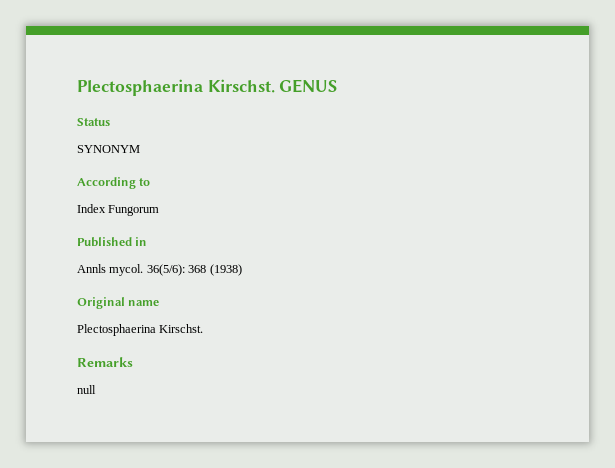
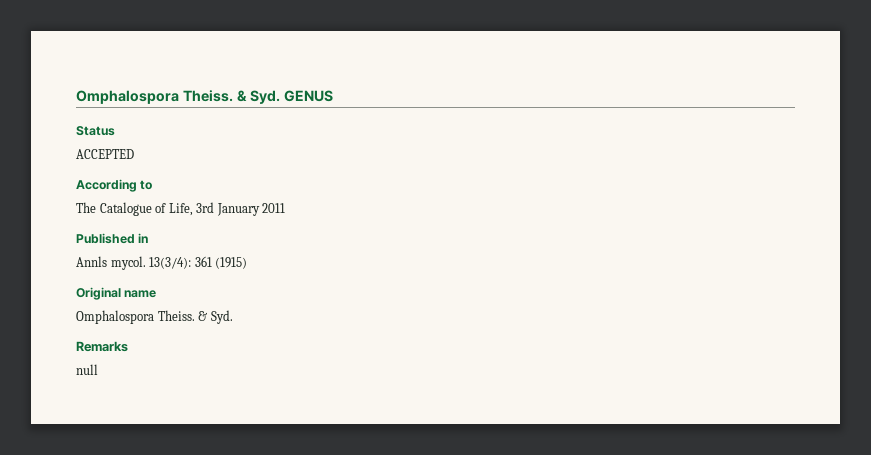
- Plectosphaerina Kirschst. GENUS
+ Omphalospora Theiss. & Syd. GENUS
- SYNONYM
+ ACCEPTED
- Index Fungorum
+ The Catalogue of Life, 3rd January 2011
- 36(5/6): 368 (1938)
+ 13(3/4): 361 (1915)
  Original name
- Plectosphaerina Kirschst.
+ Omphalospora Theiss. & Syd.

